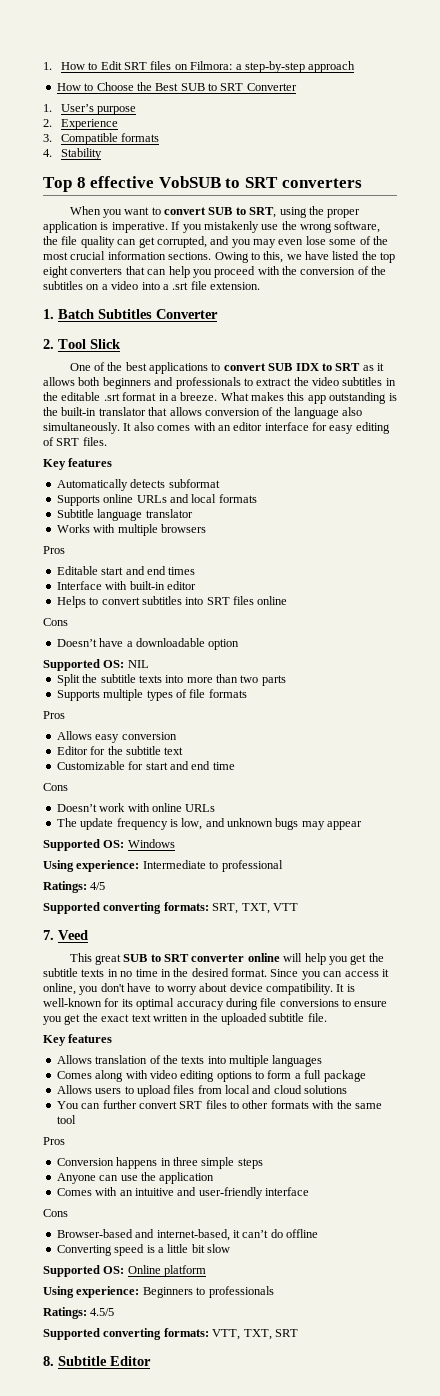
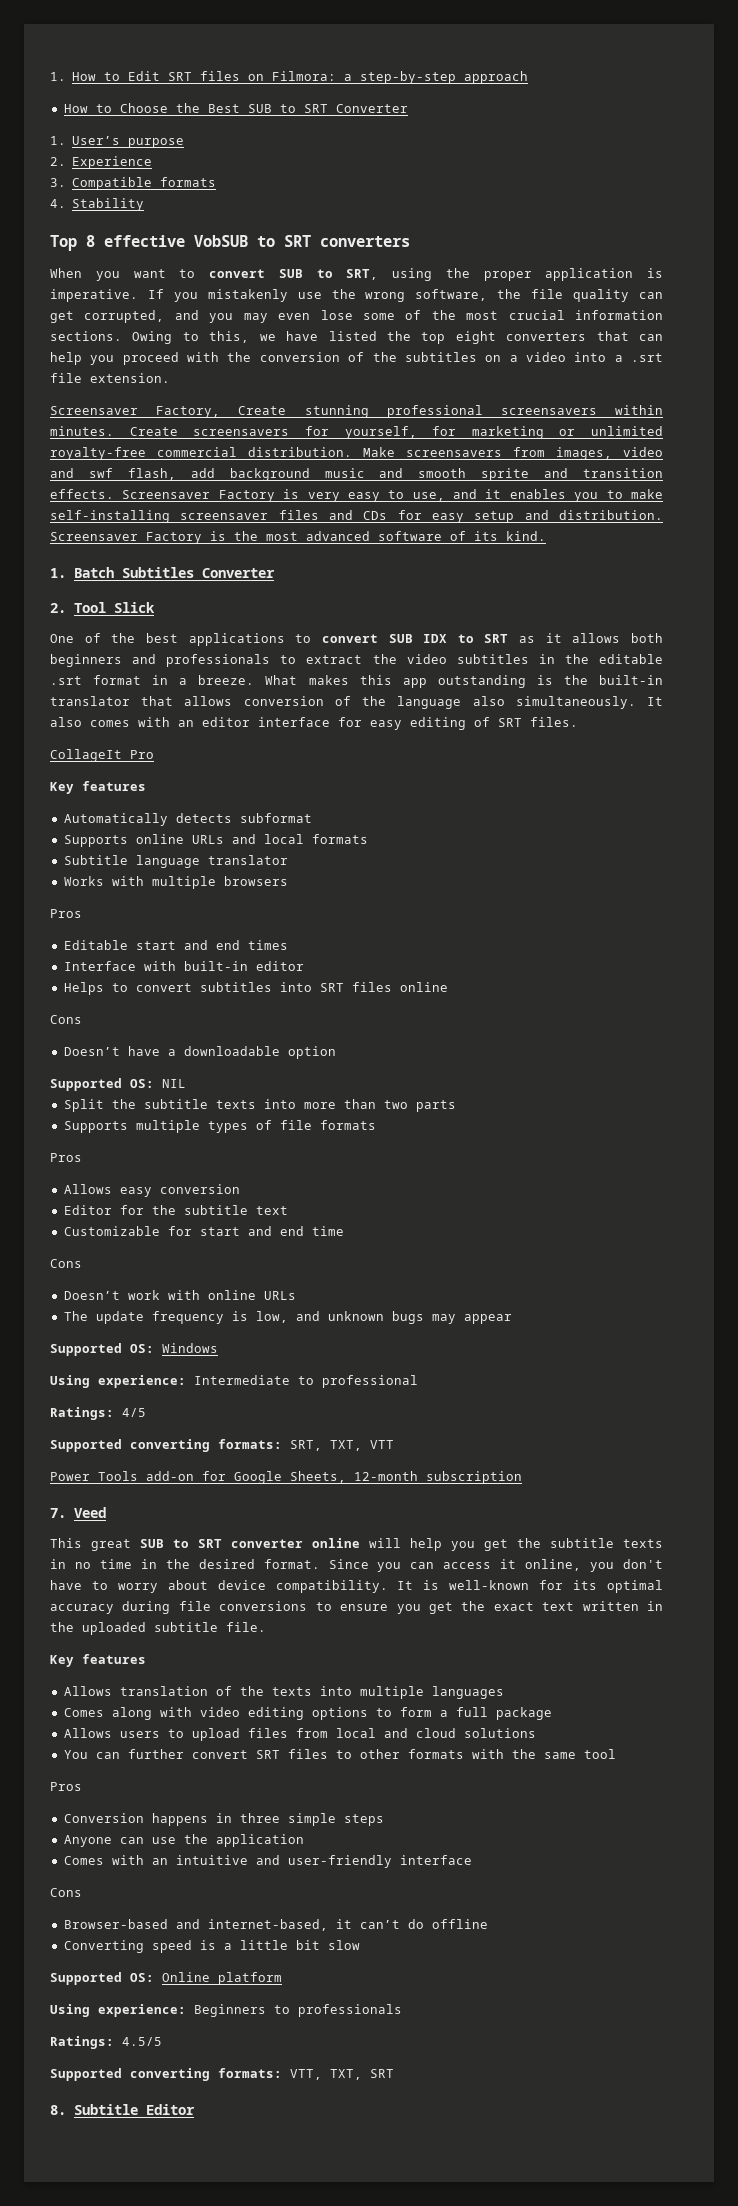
+ Screensaver Factory, Create stunning professional screensavers within minutes. Create screensavers for yourself, for marketing or unlimited royalty-free commercial distribution. Make screensavers from images, video and swf flash, add background music and smooth sprite and transition effects. Screensaver Factory is very easy to use, and it enables you to make self-installing screensaver files and CDs for easy setup and distribution. Screensaver Factory is the most advanced software of its kind.
+ CollageIt Pro
+ Power Tools add-on for Google Sheets, 12-month subscription

